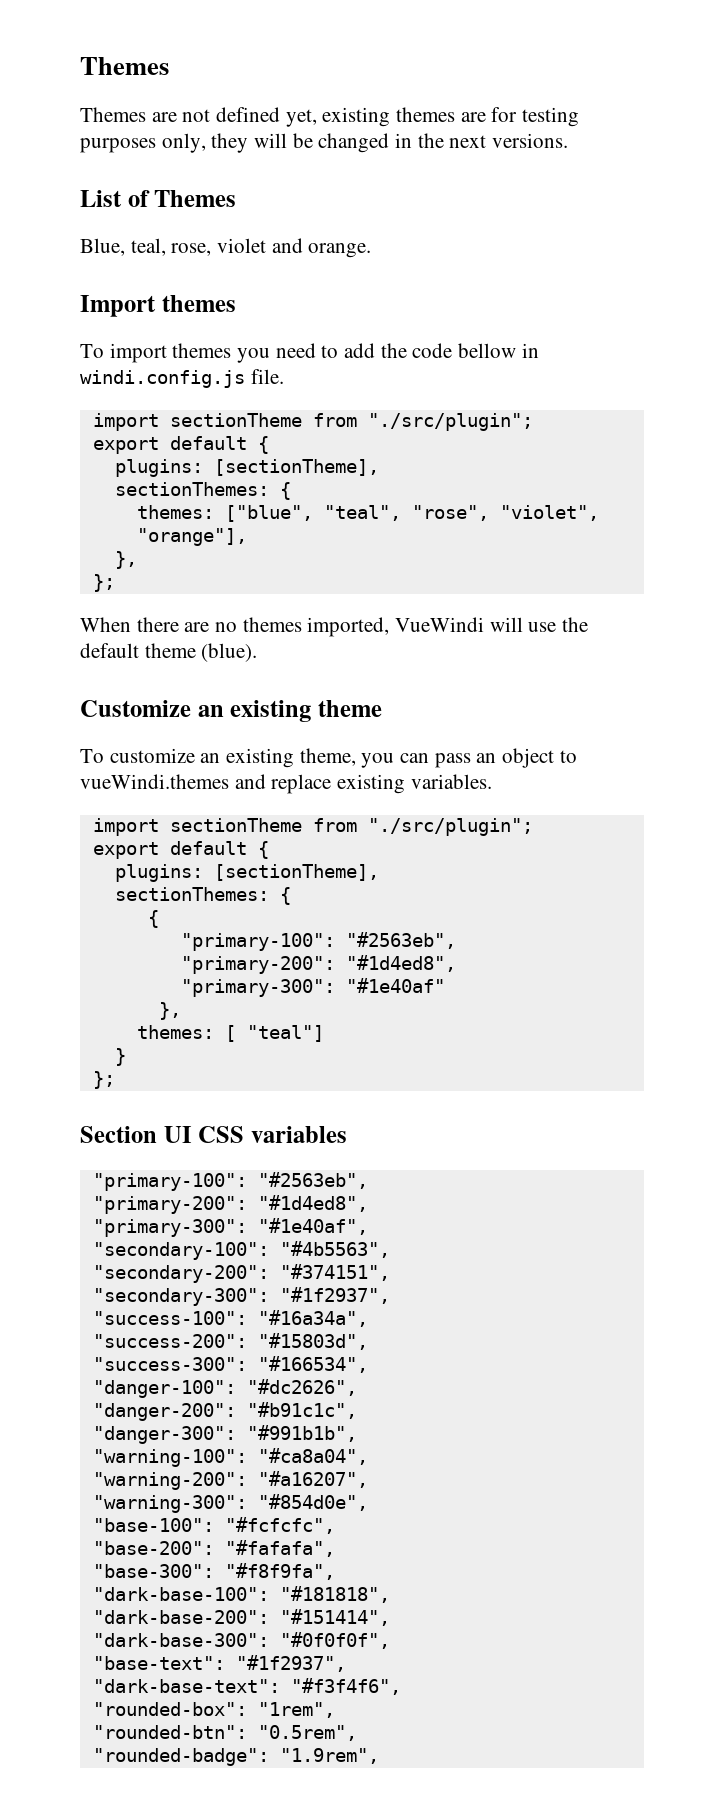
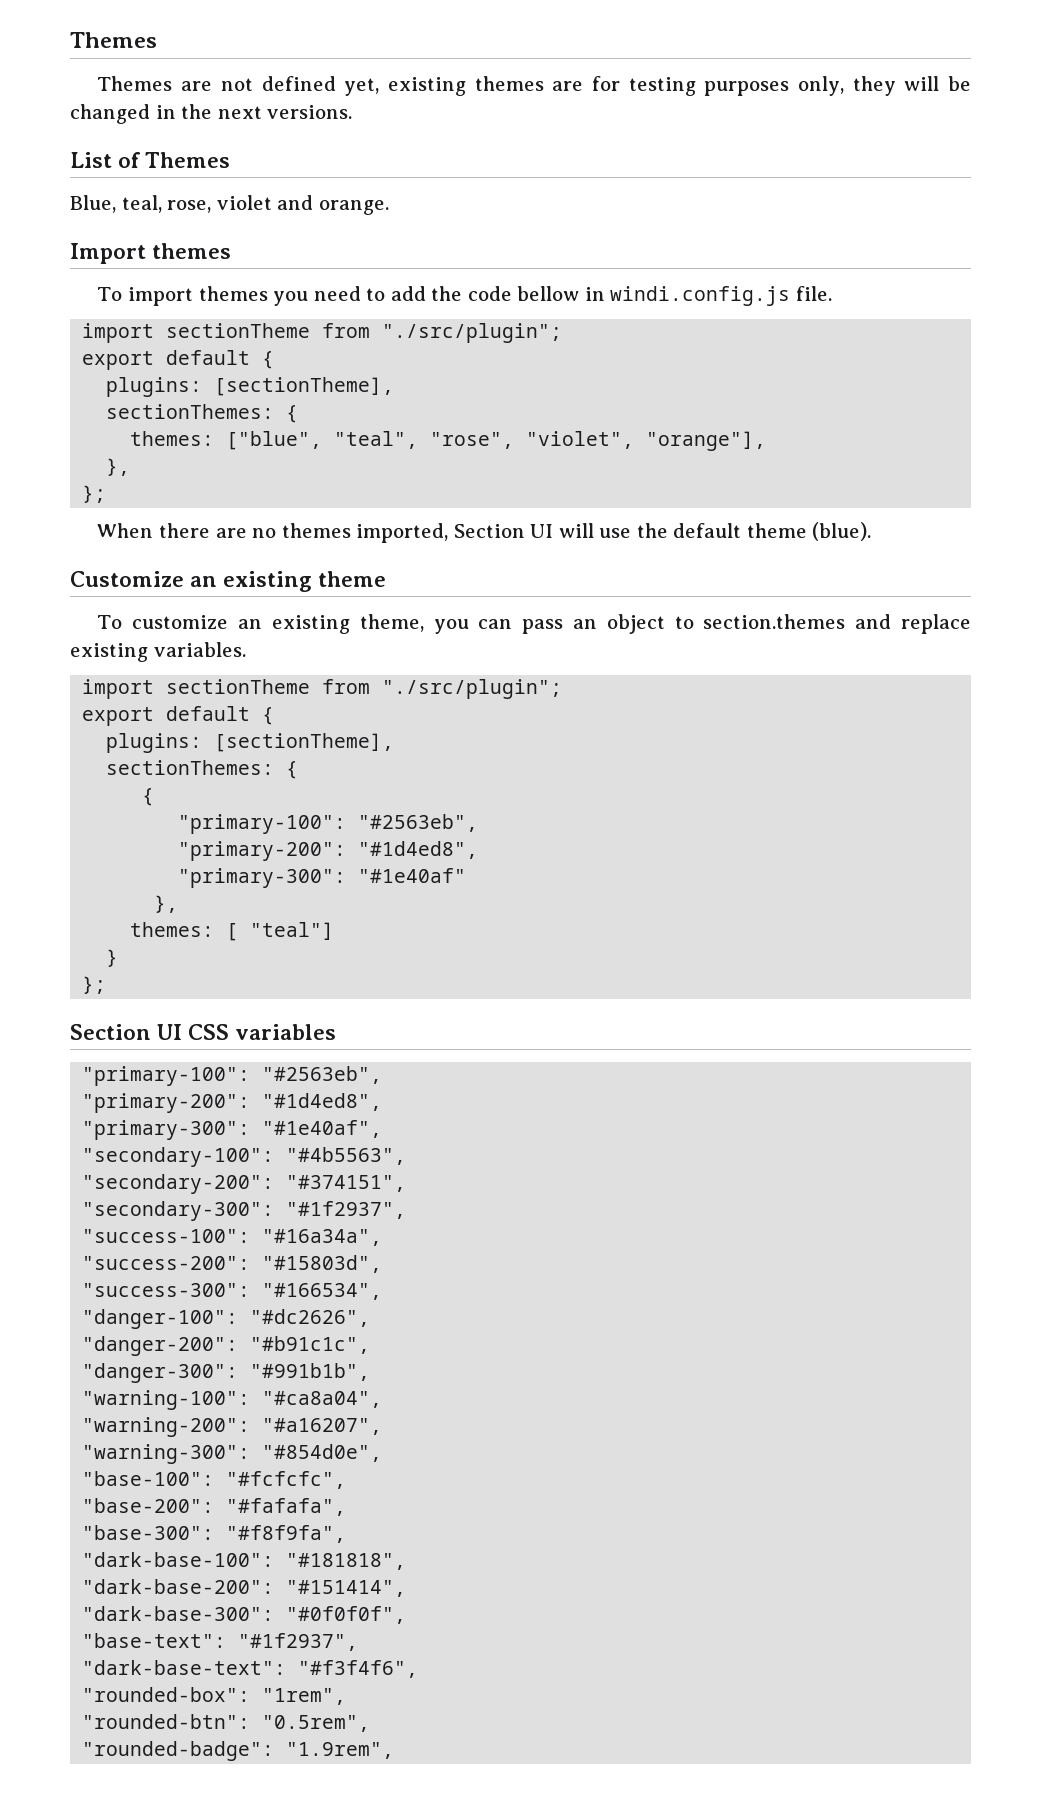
- When there are no themes imported, VueWindi will use the default theme (blue).
+ When there are no themes imported, Section UI will use the default theme (blue).
- To customize an existing theme, you can pass an object to vueWindi.themes and replace existing variables.
+ To customize an existing theme, you can pass an object to section.themes and replace existing variables.

